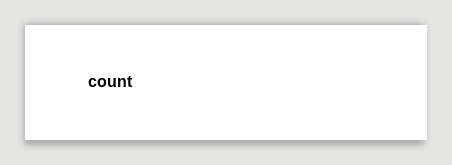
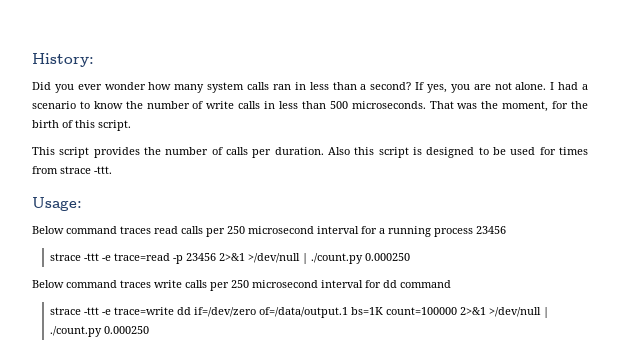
- count
+ History:
+ Did you ever wonder how many system calls ran in less than a second? If yes, you are not alone. I had a scenario to know the number of write calls in less than 500 microseconds. That was the moment, for the birth of this script.
+ This script provides the number of calls per duration. Also this script is designed to be used for times from strace -ttt.
+ Usage:
+ Below command traces read calls per 250 microsecond interval for a running process 23456
+ strace -ttt -e trace=read -p 23456 2>&1 >/dev/null | ./count.py 0.000250
+ Below command traces write calls per 250 microsecond interval for dd command
+ strace -ttt -e trace=write dd if=/dev/zero of=/data/output.1 bs=1K count=100000 2>&1 >/dev/null | ./count.py 0.000250

